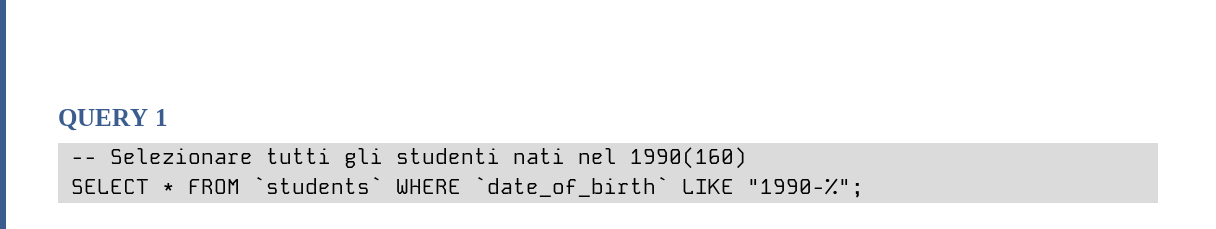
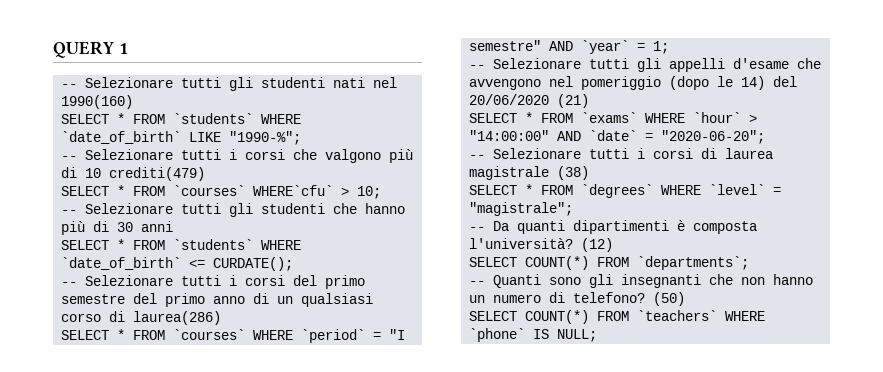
+ -- Selezionare tutti i corsi che valgono più di 10 crediti(479)
+ SELECT * FROM `courses` WHERE`cfu` > 10;
+ -- Selezionare tutti gli studenti che hanno più di 30 anni
+ SELECT * FROM `students` WHERE `date_of_birth` <= CURDATE();
+ -- Selezionare tutti i corsi del primo semestre del primo anno di un qualsiasi corso di laurea(286)
+ SELECT * FROM `courses` WHERE `period` = "I semestre" AND `year` = 1;
+ -- Selezionare tutti gli appelli d'esame che avvengono nel pomeriggio (dopo le 14) del 20/06/2020 (21)
+ SELECT * FROM `exams` WHERE `hour` > "14:00:00" AND `date` = "2020-06-20";
+ -- Selezionare tutti i corsi di laurea magistrale (38)
+ SELECT * FROM `degrees` WHERE `level` = "magistrale";
+ -- Da quanti dipartimenti è composta l'università? (12)
+ SELECT COUNT(*) FROM `departments`;
+ -- Quanti sono gli insegnanti che non hanno un numero di telefono? (50)
+ SELECT COUNT(*) FROM `teachers` WHERE `phone` IS NULL;

